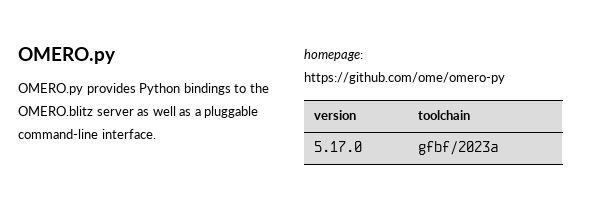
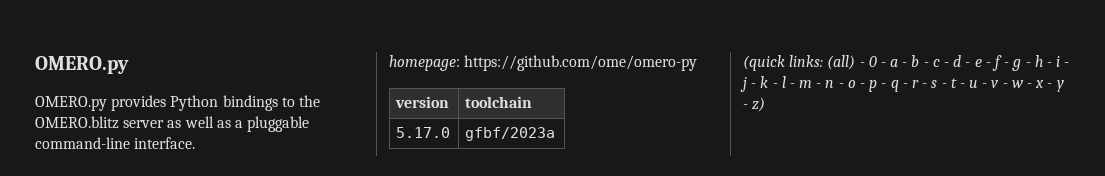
+ (quick links: (all) - 0 - a - b - c - d - e - f - g - h - i - j - k - l - m - n - o - p - q - r - s - t - u - v - w - x - y - z)

